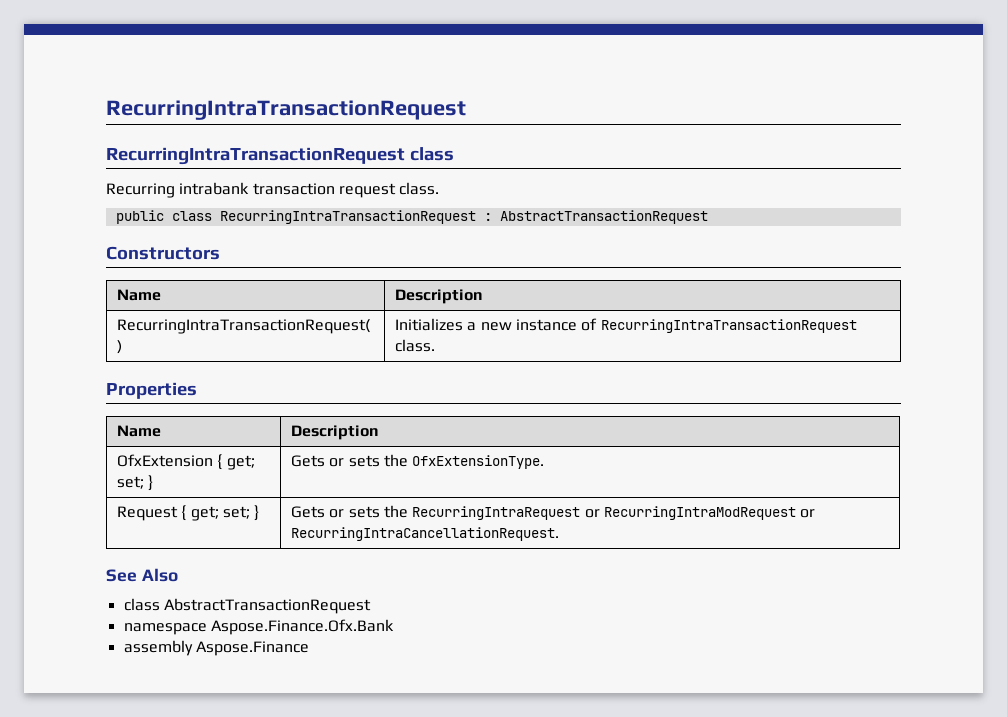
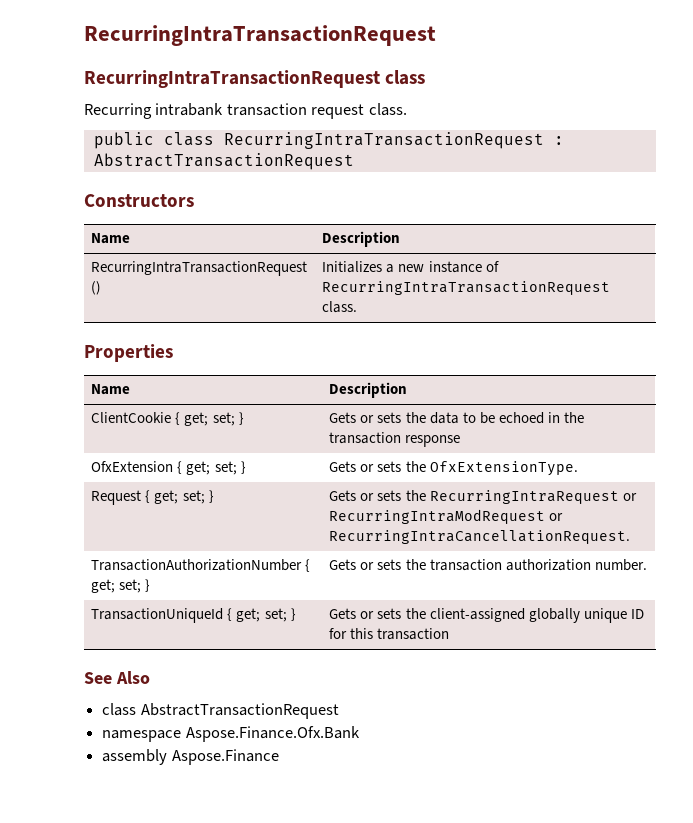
+ ClientCookie { get; set; } | Gets or sets the data to be echoed in the transaction response
+ TransactionAuthorizationNumber { get; set; } | Gets or sets the transaction authorization number.
+ TransactionUniqueId { get; set; } | Gets or sets the client-assigned globally unique ID for this transaction

